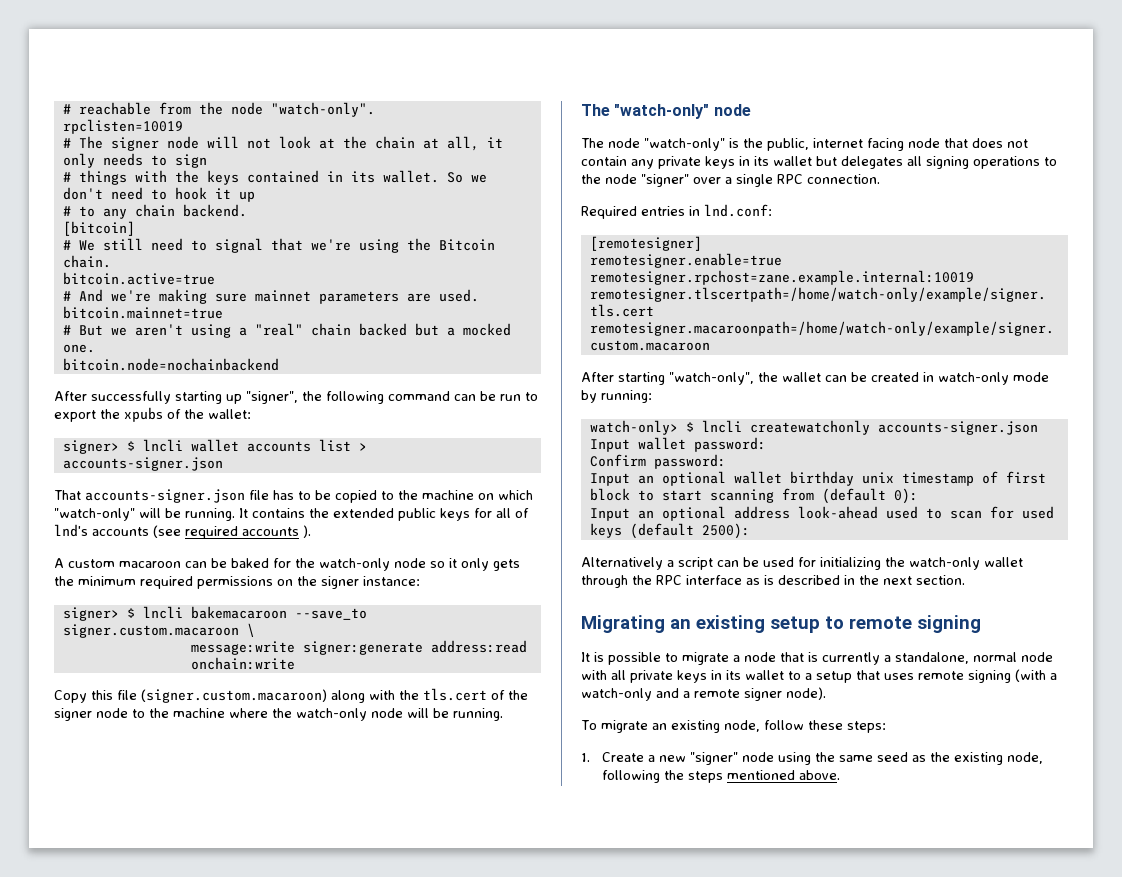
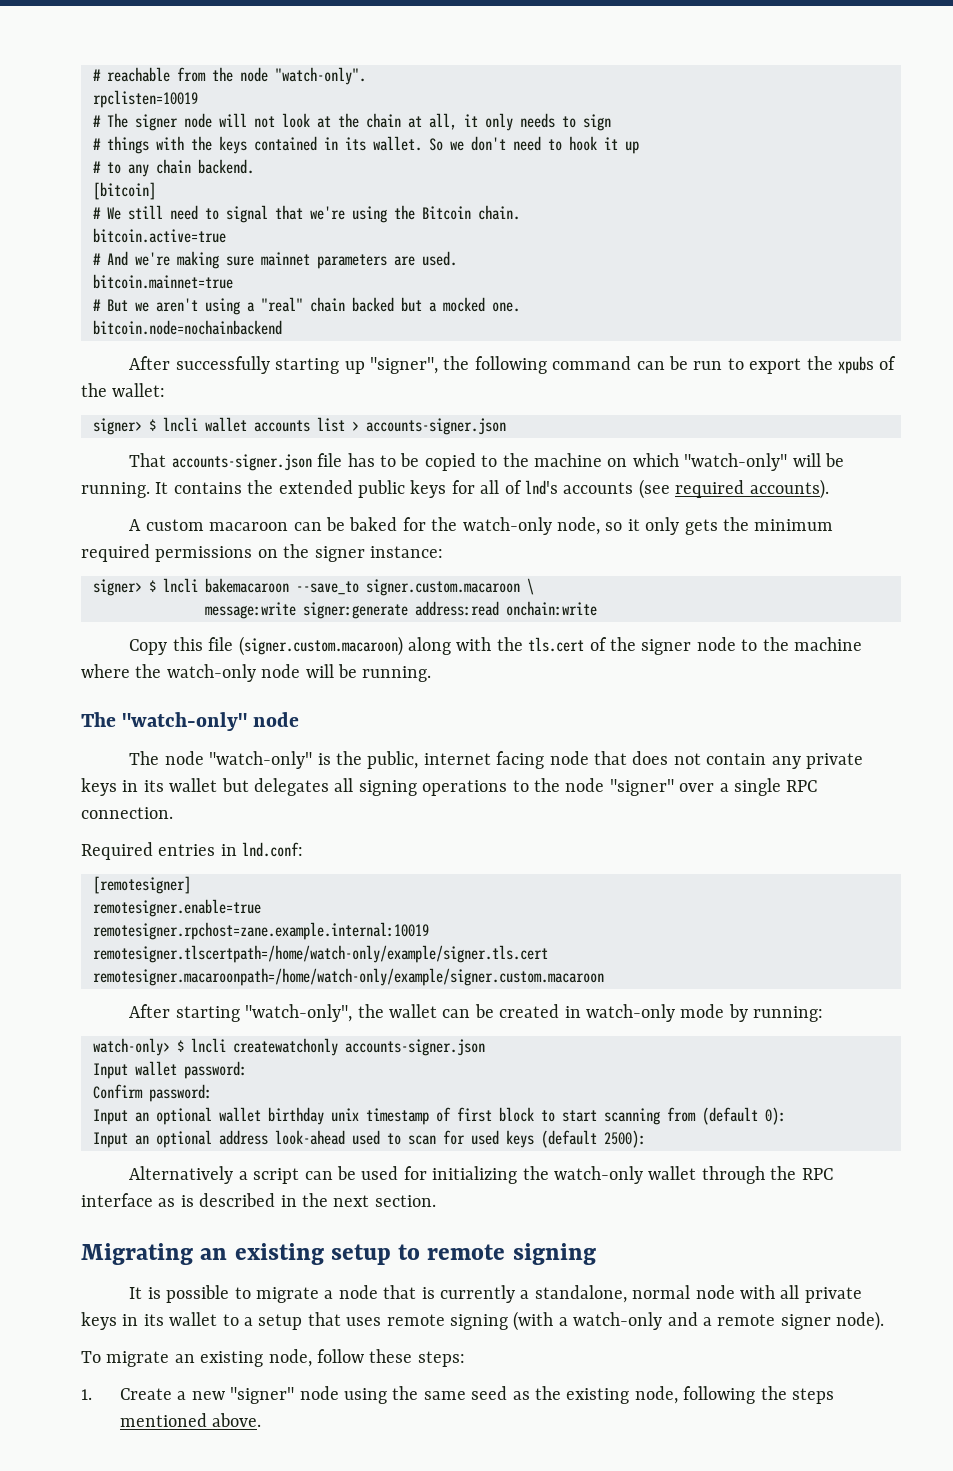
- It contains the extended public keys for all of lnd's accounts (see required accounts ).
+ It contains the extended public keys for all of lnd's accounts (see required accounts).
- A custom macaroon can be baked for the watch-only node so it only gets the minimum required permissions on the signer instance:
+ A custom macaroon can be baked for the watch-only node, so it only gets the minimum required permissions on the signer instance:

